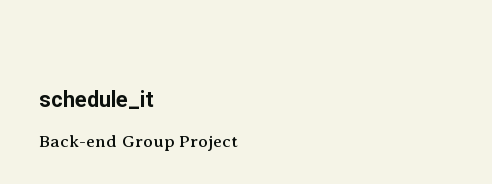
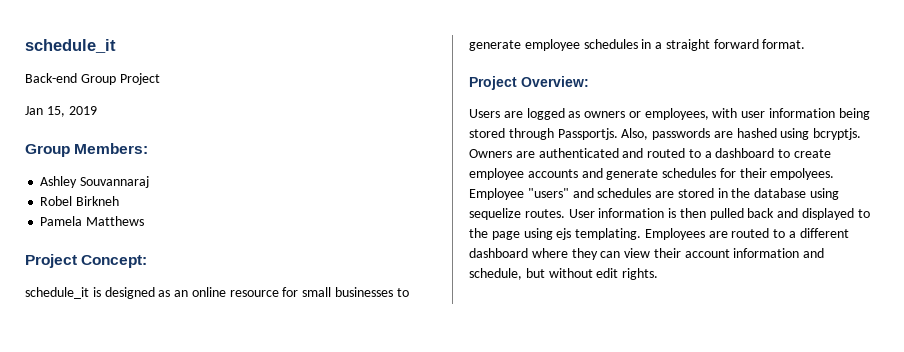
+ Jan 15, 2019
+ Group Members:
+ Ashley Souvannaraj
+ Robel Birkneh
+ Pamela Matthews
+ Project Concept:
+ schedule_it is designed as an online resource for small businesses to generate employee schedules in a straight forward format.
+ Project Overview:
+ Users are logged as owners or employees, with user information being stored through Passportjs. Also, passwords are hashed using bcryptjs. Owners are authenticated and routed to a dashboard to create employee accounts and generate schedules for their empolyees. Employee "users" and schedules are stored in the database using sequelize routes. User information is then pulled back and displayed to the page using ejs templating. Employees are routed to a different dashboard where they can view their account information and schedule, but without edit rights.

